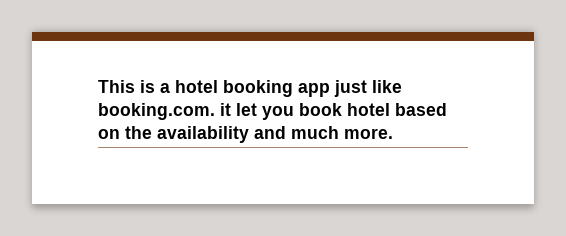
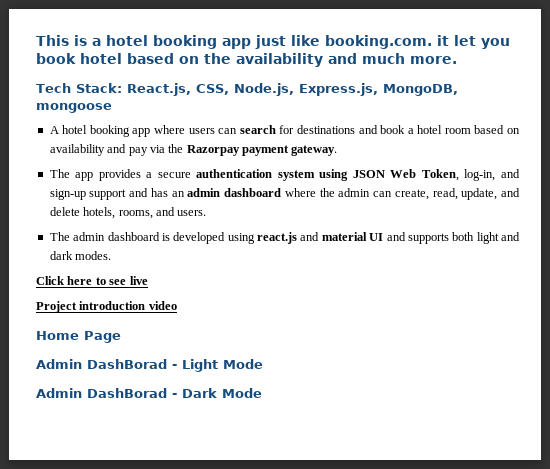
+ Tech Stack: React.js, CSS, Node.js, Express.js, MongoDB, mongoose
+ A hotel booking app where users can search for destinations and book a hotel room based on availability and pay via the Razorpay payment gateway.
+ The app provides a secure authentication system using JSON Web Token, log-in, and sign-up support and has an admin dashboard where the admin can create, read, update, and delete hotels, rooms, and users.
+ The admin dashboard is developed using react.js and material UI and supports both light and dark modes.
+ Click here to see live
+ Project introduction video
+ Home Page
+ Admin DashBorad - Light Mode
+ Admin DashBorad - Dark Mode

